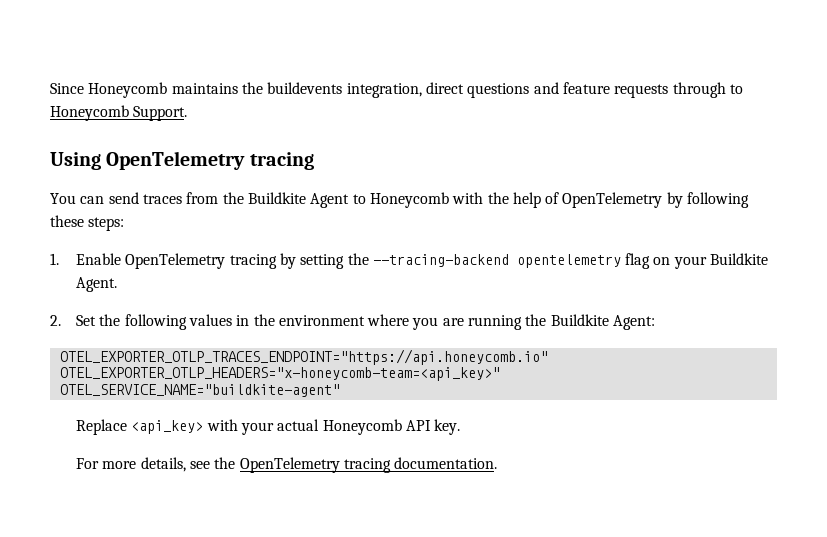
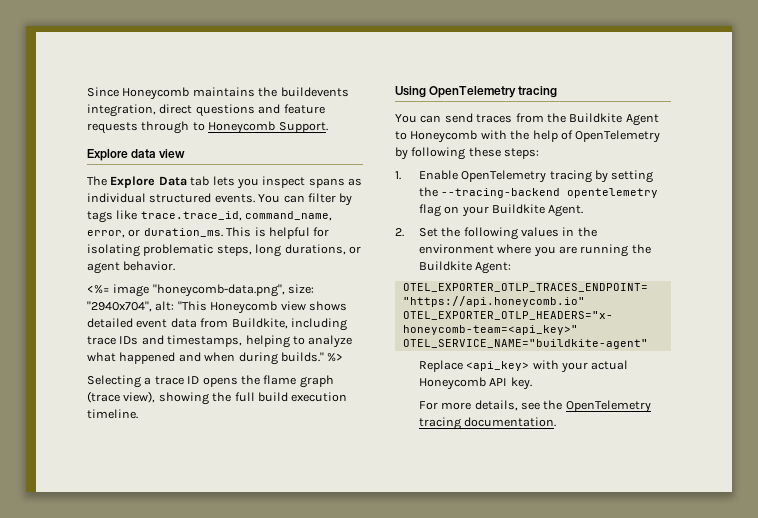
+ Explore data view
+ The Explore Data tab lets you inspect spans as individual structured events. You can filter by tags like trace.trace_id, command_name, error, or duration_ms. This is helpful for isolating problematic steps, long durations, or agent behavior.
+ <%= image "honeycomb-data.png", size: "2940x704", alt: "This Honeycomb view shows detailed event data from Buildkite, including trace IDs and timestamps, helping to analyze what happened and when during builds." %>
+ Selecting a trace ID opens the flame graph (trace view), showing the full build execution timeline.

